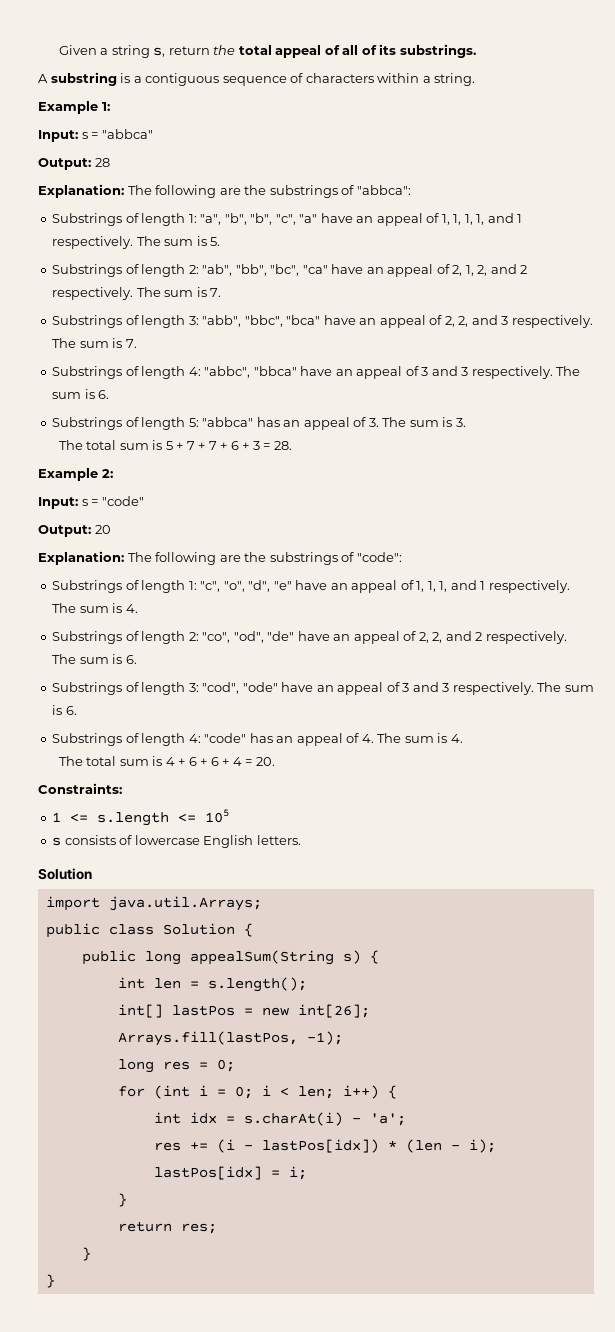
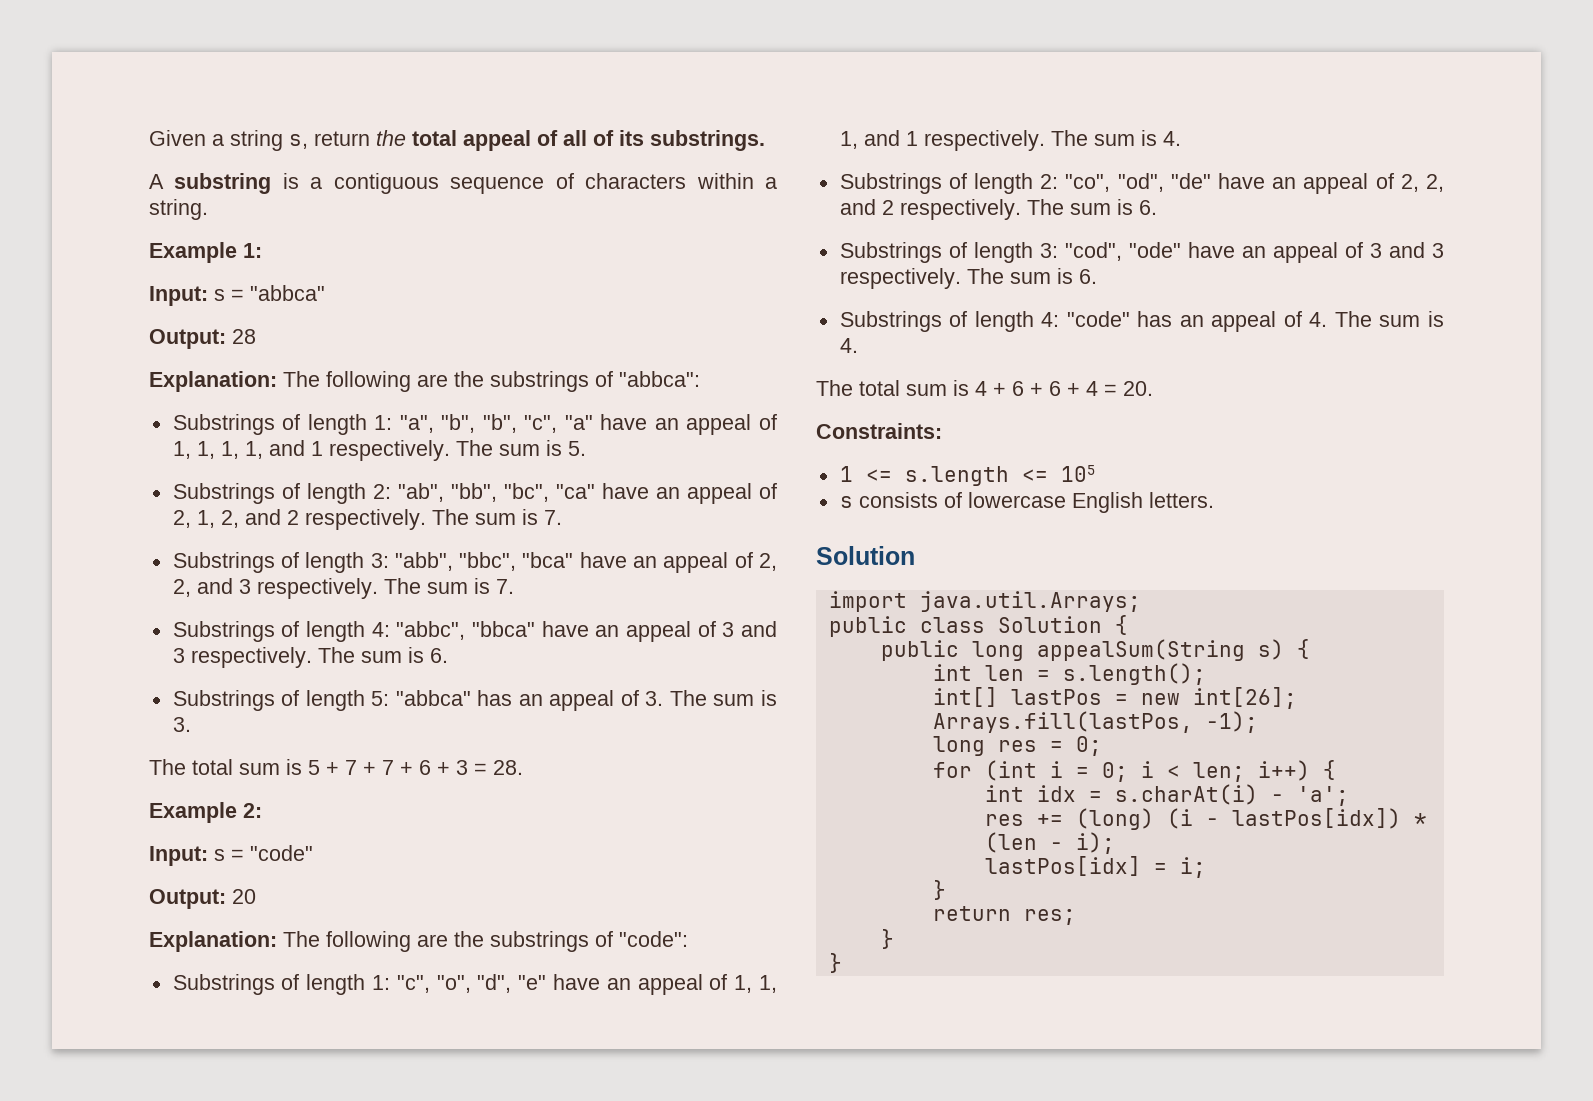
- res += (i - lastPos[idx]) * (len - i);
+ res += (long) (i - lastPos[idx]) * (len - i);

